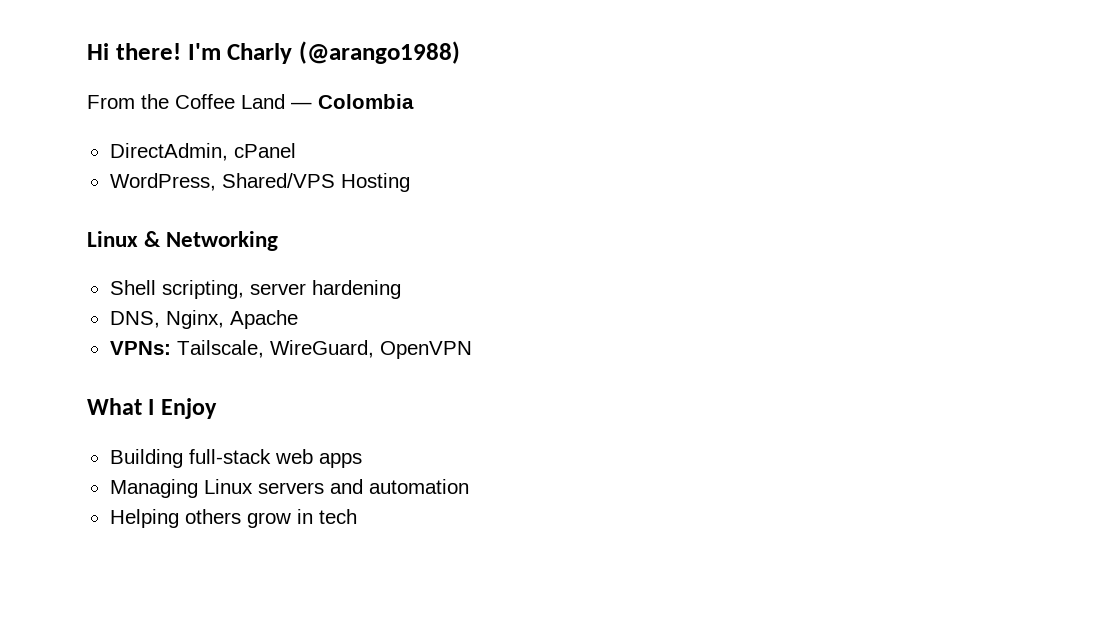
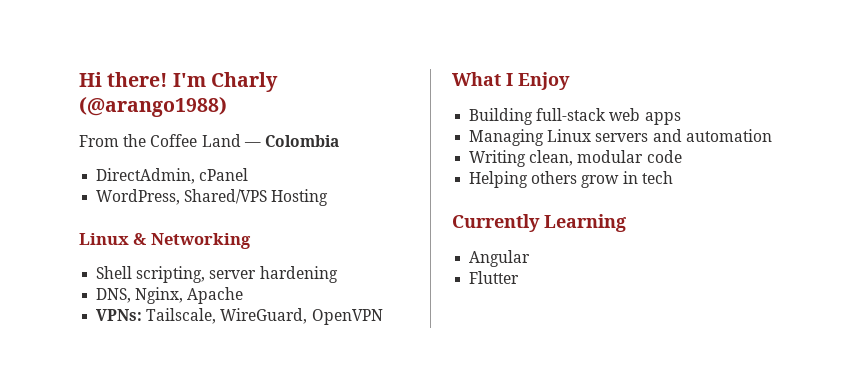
+ Writing clean, modular code
+ Currently Learning
+ Angular
+ Flutter

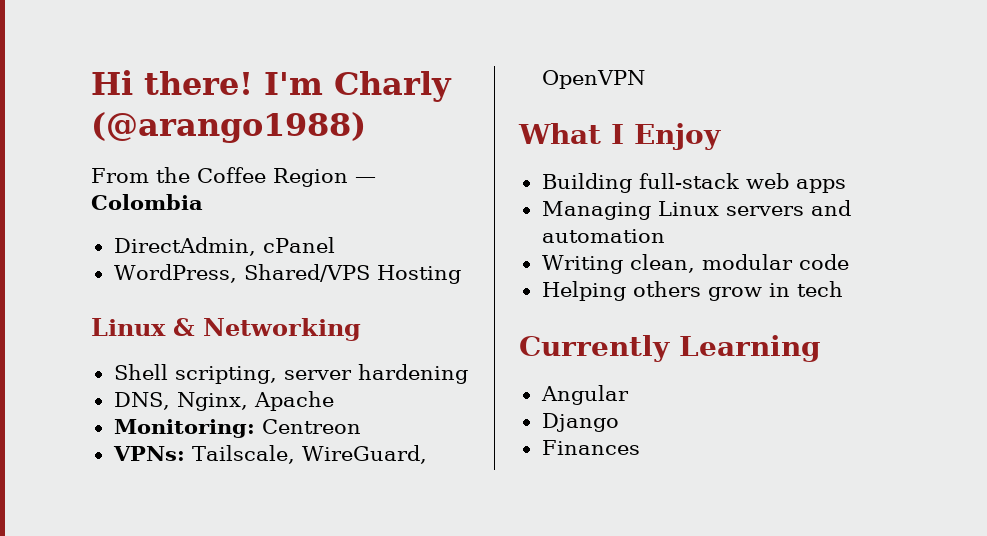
- From the Coffee Land — Colombia
+ From the Coffee Region — Colombia
+ Monitoring: Centreon
- Flutter
+ Django
+ Finances

